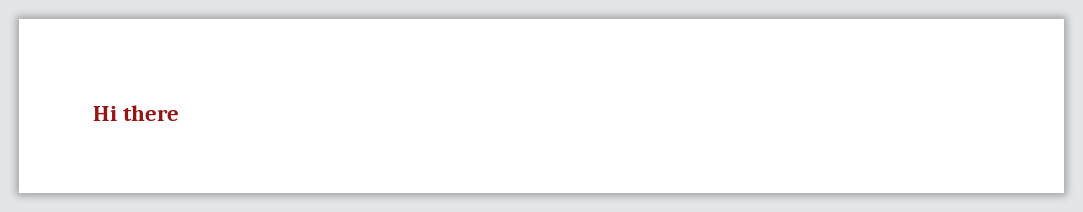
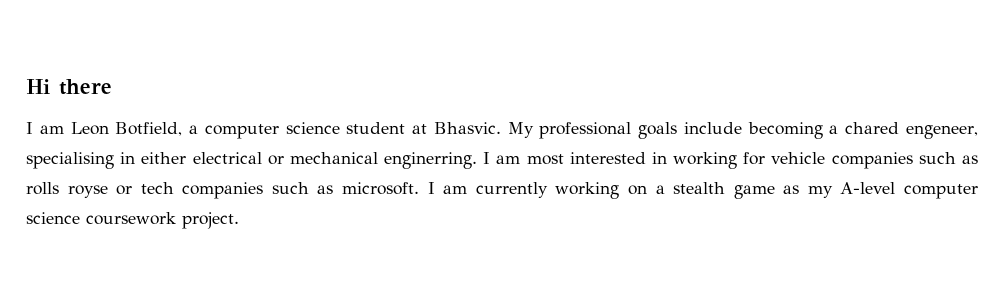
+ I am Leon Botfield, a computer science student at Bhasvic. My professional goals include becoming a chared engeneer, specialising in either electrical or mechanical enginerring. I am most interested in working for vehicle companies such as rolls royse or tech companies such as microsoft. I am currently working on a stealth game as my A-level computer science coursework project.

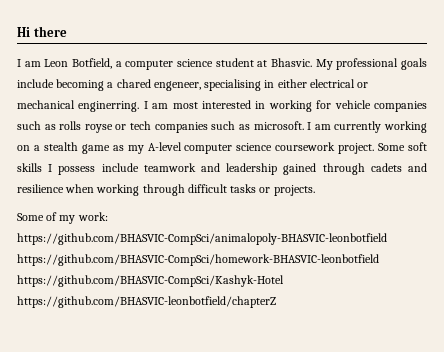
+ Some soft skills I possess include teamwork and leadership gained through cadets and resilience when working through difficult tasks or projects.
+ Some of my work: https://github.com/BHASVIC-CompSci/animalopoly-BHASVIC-leonbotfield https://github.com/BHASVIC-CompSci/homework-BHASVIC-leonbotfield https://github.com/BHASVIC-CompSci/Kashyk-Hotel https://github.com/BHASVIC-leonbotfield/chapterZ

